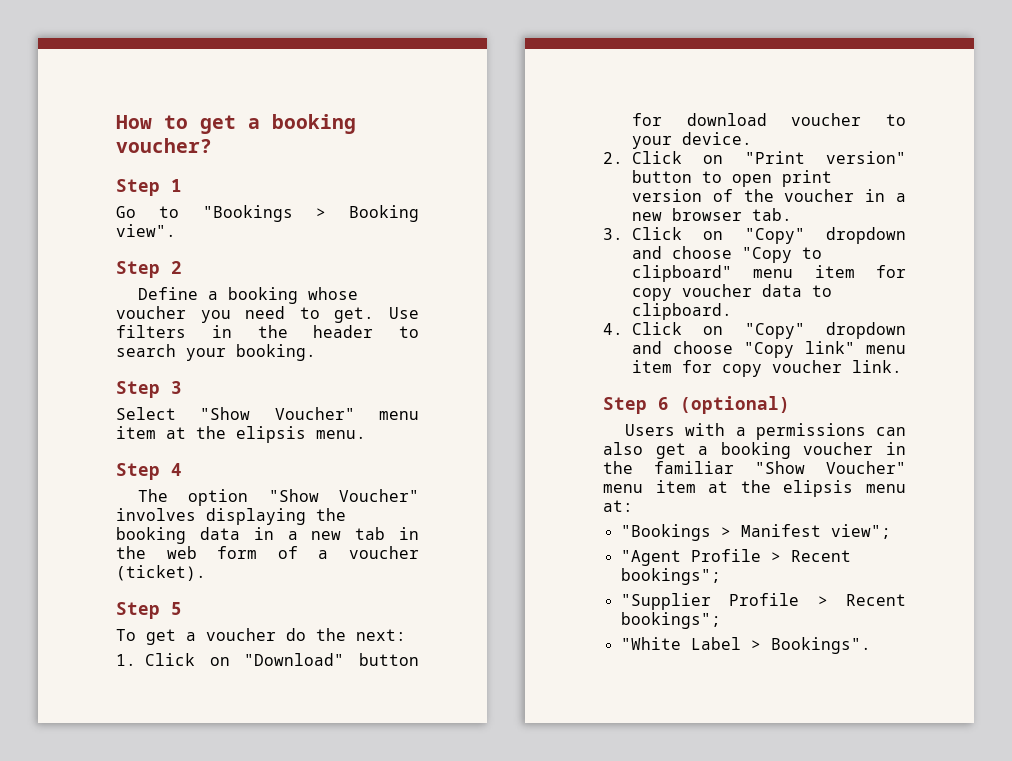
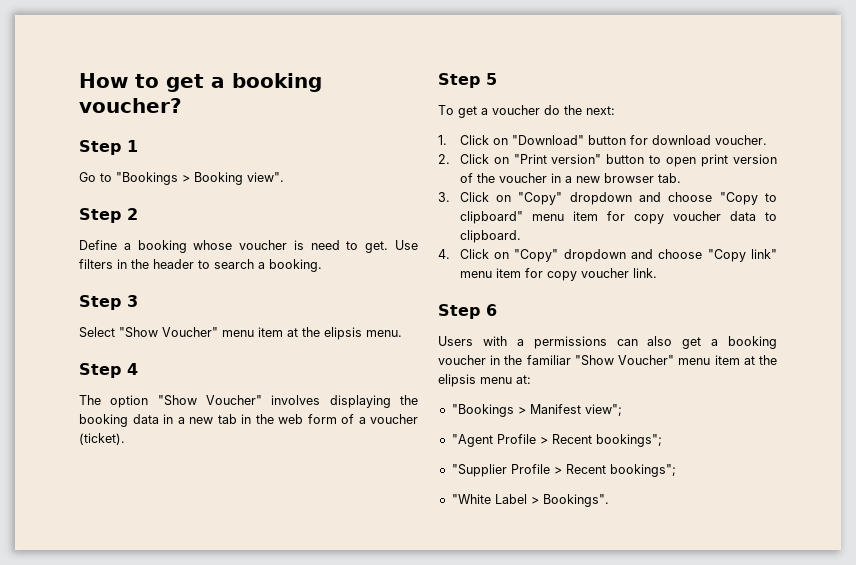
- Define a booking whose voucher you need to get.
+ Define a booking whose voucher is need to get.
- Use filters in the header to search your booking.
+ Use filters in the header to search a booking.
- 1. Click on "Download" button for download voucher to your device.
+ 1. Click on "Download" button for download voucher.
- Step 6 (optional)
+ Step 6

